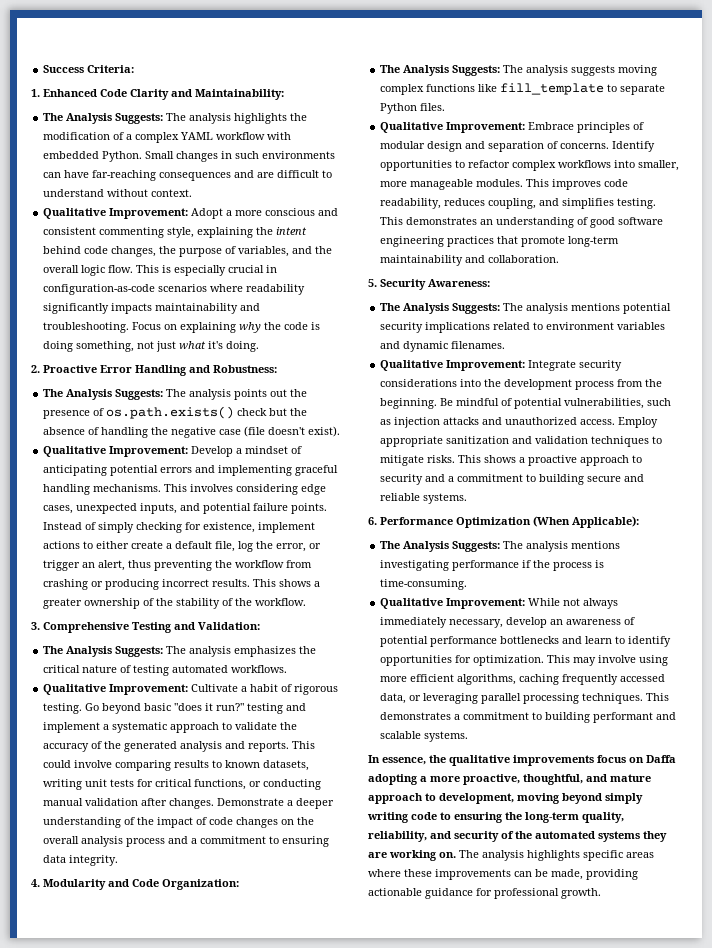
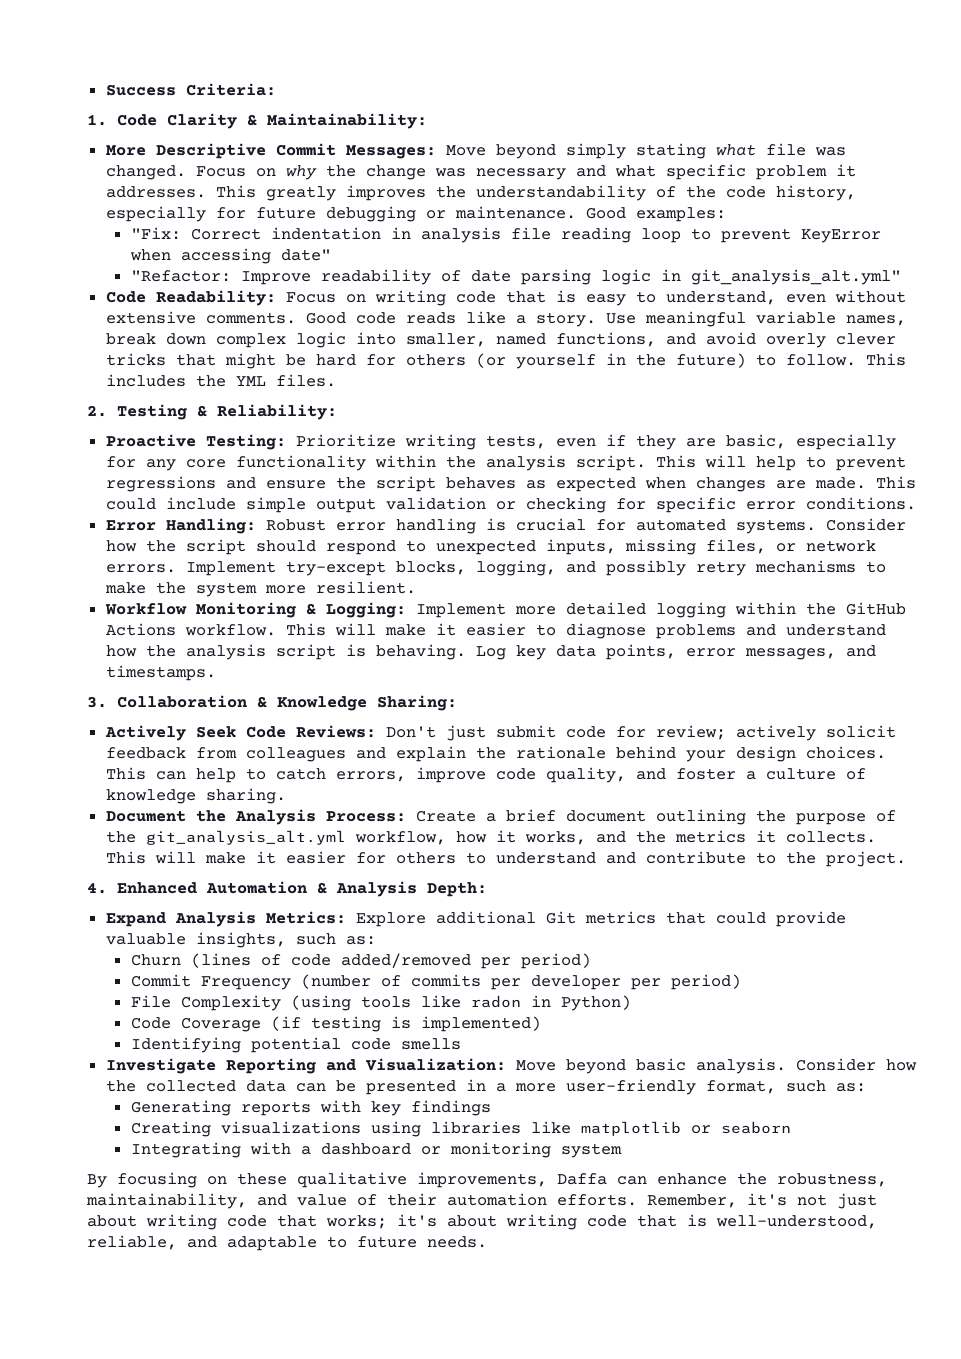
- 1. Enhanced Code Clarity and Maintainability:
+ 1. Code Clarity & Maintainability:
- The Analysis Suggests: The analysis highlights the modification of a complex YAML workflow with embedded Python. Small changes in such environments can have far-reaching consequences and are difficult to understand without context.
- Qualitative Improvement: Adopt a more conscious and consistent commenting style, explaining the intent behind code changes, the purpose of variables, and the overall logic flow. This is especially crucial in configuration-as-code scenarios where readability significantly impacts maintainability and troubleshooting. Focus on explaining why the code is doing something, not just what it's doing.
- 2. Proactive Error Handling and Robustness:
- The Analysis Suggests: The analysis points out the presence of os.path.exists() check but the absence of handling the negative case (file doesn't exist).
- Qualitative Improvement: Develop a mindset of anticipating potential errors and implementing graceful handling mechanisms. This involves considering edge cases, unexpected inputs, and potential failure points. Instead of simply checking for existence, implement actions to either create a default file, log the error, or trigger an alert, thus preventing the workflow from crashing or producing incorrect results. This shows a greater ownership of the stability of the workflow.
- 3. Comprehensive Testing and Validation:
- The Analysis Suggests: The analysis emphasizes the critical nature of testing automated workflows.
- Qualitative Improvement: Cultivate a habit of rigorous testing. Go beyond basic "does it run?" testing and implement a systematic approach to validate the accuracy of the generated analysis and reports. This could involve comparing results to known datasets, writing unit tests for critical functions, or conducting manual validation after changes. Demonstrate a deeper understanding of the impact of code changes on the overall analysis process and a commitment to ensuring data integrity.
- 4. Modularity and Code Organization:
- The Analysis Suggests: The analysis suggests moving complex functions like fill_template to separate Python files.
- Qualitative Improvement: Embrace principles of modular design and separation of concerns. Identify opportunities to refactor complex workflows into smaller, more manageable modules. This improves code readability, reduces coupling, and simplifies testing. This demonstrates an understanding of good software engineering practices that promote long-term maintainability and collaboration.
- 5. Security Awareness:
- The Analysis Suggests: The analysis mentions potential security implications related to environment variables and dynamic filenames.
- Qualitative Improvement: Integrate security considerations into the development process from the beginning. Be mindful of potential vulnerabilities, such as injection attacks and unauthorized access. Employ appropriate sanitization and validation techniques to mitigate risks. This shows a proactive approach to security and a commitment to building secure and reliable systems.
- 6. Performance Optimization (When Applicable):
- The Analysis Suggests: The analysis mentions investigating performance if the process is time-consuming.
- Qualitative Improvement: While not always immediately necessary, develop an awareness of potential performance bottlenecks and learn to identify opportunities for optimization. This may involve using more efficient algorithms, caching frequently accessed data, or leveraging parallel processing techniques. This demonstrates a commitment to building performant and scalable systems.
- In essence, the qualitative improvements focus on Daffa adopting a more proactive, thoughtful, and mature approach to development, moving beyond simply writing code to ensuring the long-term quality, reliability, and security of the automated systems they are working on. The analysis highlights specific areas where these improvements can be made, providing actionable guidance for professional growth.
+ More Descriptive Commit Messages: Move beyond simply stating what file was changed. Focus on why the change was necessary and what specific problem it addresses. This greatly improves the understandability of the code history, especially for future debugging or maintenance. Good examples:
+ "Fix: Correct indentation in analysis file reading loop to prevent KeyError when accessing date"
+ "Refactor: Improve readability of date parsing logic in git_analysis_alt.yml"
+ Code Readability: Focus on writing code that is easy to understand, even without extensive comments. Good code reads like a story. Use meaningful variable names, break down complex logic into smaller, named functions, and avoid overly clever tricks that might be hard for others (or yourself in the future) to follow. This includes the YML files.
+ 2. Testing & Reliability:
+ Proactive Testing: Prioritize writing tests, even if they are basic, especially for any core functionality within the analysis script. This will help to prevent regressions and ensure the script behaves as expected when changes are made. This could include simple output validation or checking for specific error conditions.
+ Error Handling: Robust error handling is crucial for automated systems. Consider how the script should respond to unexpected inputs, missing files, or network errors. Implement try-except blocks, logging, and possibly retry mechanisms to make the system more resilient.
+ Workflow Monitoring & Logging: Implement more detailed logging within the GitHub Actions workflow. This will make it easier to diagnose problems and understand how the analysis script is behaving. Log key data points, error messages, and timestamps.
+ 3. Collaboration & Knowledge Sharing:
+ Actively Seek Code Reviews: Don't just submit code for review; actively solicit feedback from colleagues and explain the rationale behind your design choices. This can help to catch errors, improve code quality, and foster a culture of knowledge sharing.
+ Document the Analysis Process: Create a brief document outlining the purpose of the git_analysis_alt.yml workflow, how it works, and the metrics it collects. This will make it easier for others to understand and contribute to the project.
+ 4. Enhanced Automation & Analysis Depth:
+ Expand Analysis Metrics: Explore additional Git metrics that could provide valuable insights, such as:
+ Churn (lines of code added/removed per period)
+ Commit Frequency (number of commits per developer per period)
+ File Complexity (using tools like radon in Python)
+ Code Coverage (if testing is implemented)
+ Identifying potential code smells
+ Investigate Reporting and Visualization: Move beyond basic analysis. Consider how the collected data can be presented in a more user-friendly format, such as:
+ Generating reports with key findings
+ Creating visualizations using libraries like matplotlib or seaborn
+ Integrating with a dashboard or monitoring system
+ By focusing on these qualitative improvements, Daffa can enhance the robustness, maintainability, and value of their automation efforts. Remember, it's not just about writing code that works; it's about writing code that is well-understood, reliable, and adaptable to future needs.

